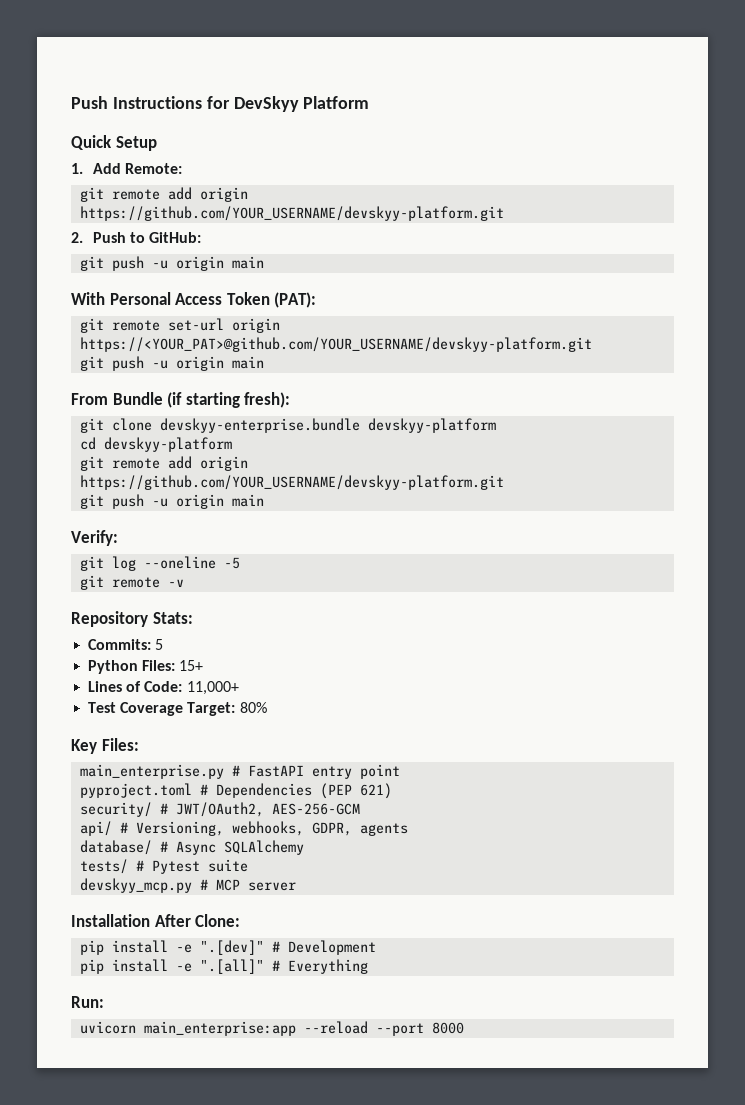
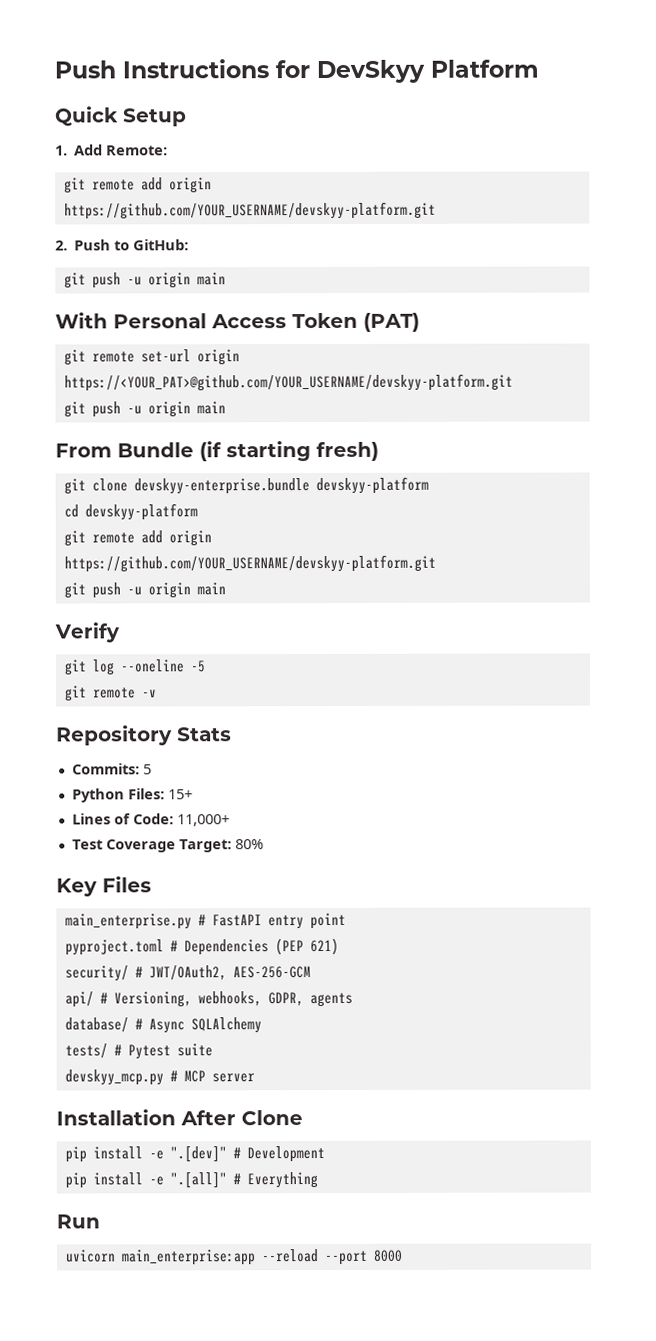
- With Personal Access Token (PAT):
+ With Personal Access Token (PAT)
- From Bundle (if starting fresh):
+ From Bundle (if starting fresh)
- Verify:
+ Verify
- Repository Stats:
+ Repository Stats
- Key Files:
+ Key Files
- Installation After Clone:
+ Installation After Clone
- Run:
+ Run

